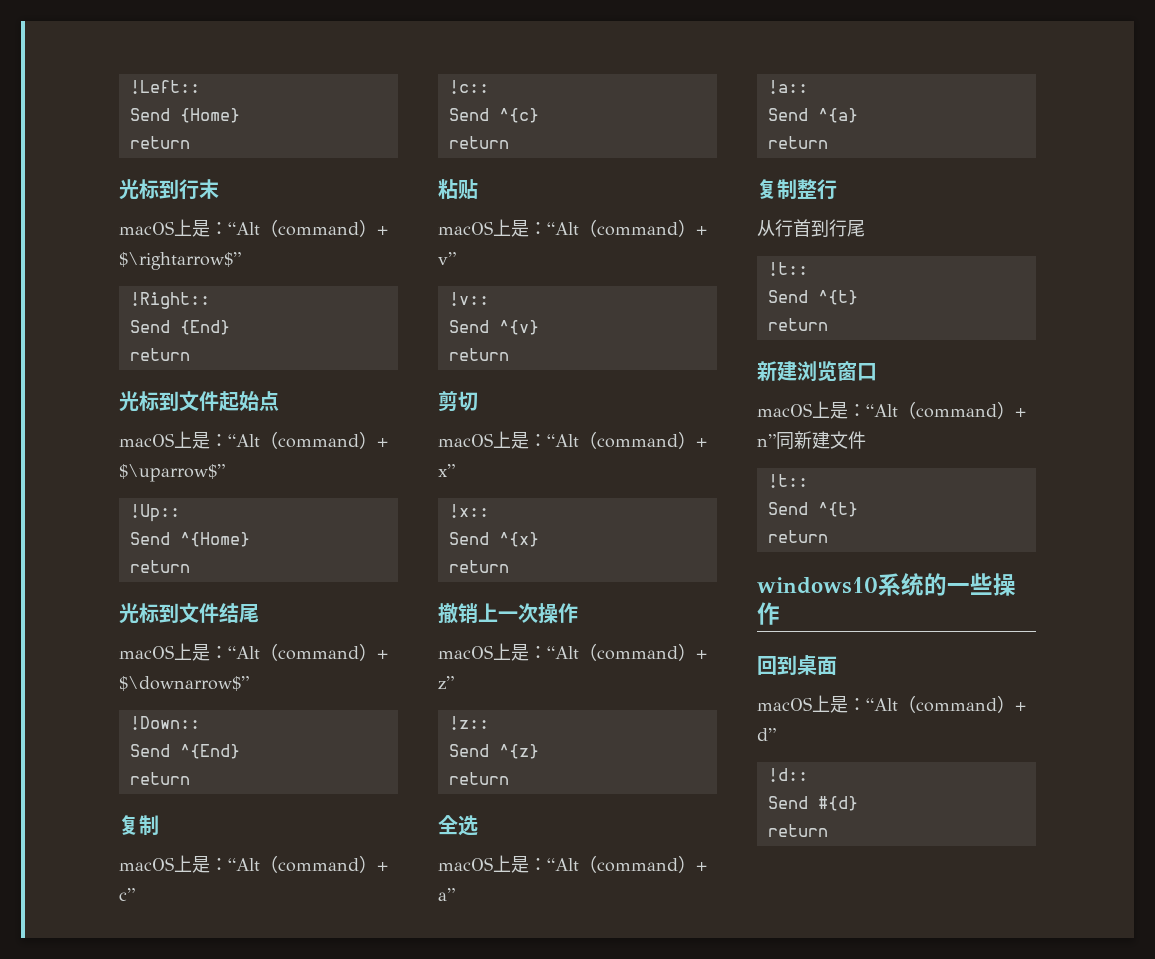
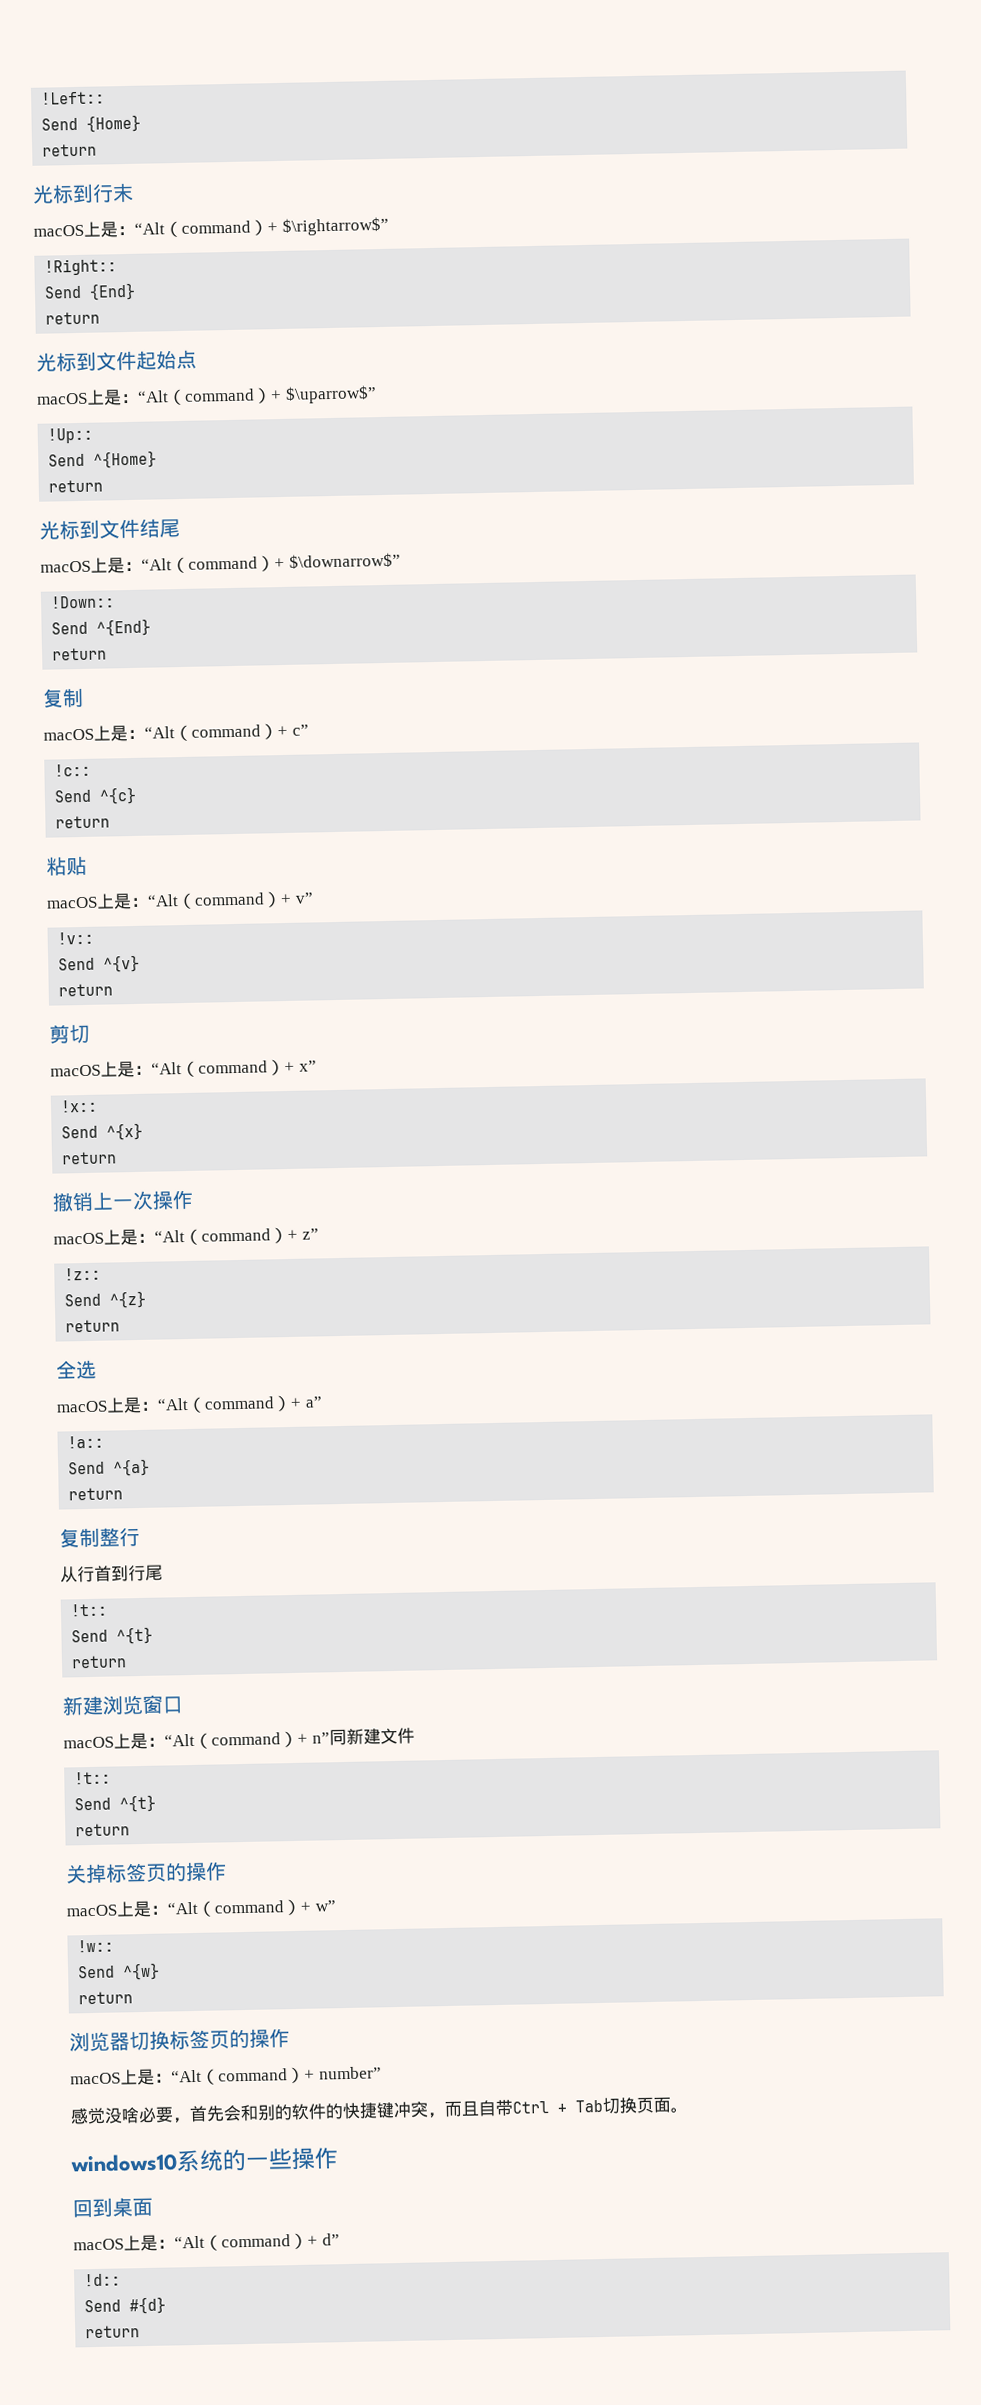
+ 关掉标签页的操作
+ macOS上是：“Alt（command）+ w”
+ !w::
+ Send ^{w}
+ return
+ 浏览器切换标签页的操作
+ macOS上是：“Alt（command）+ number”
+ 感觉没啥必要，首先会和别的软件的快捷键冲突，而且自带Ctrl + Tab切换页面。

